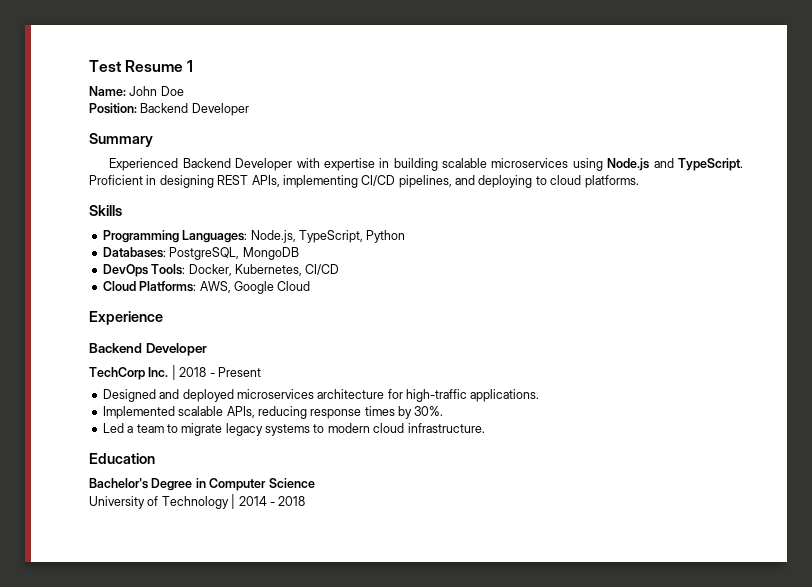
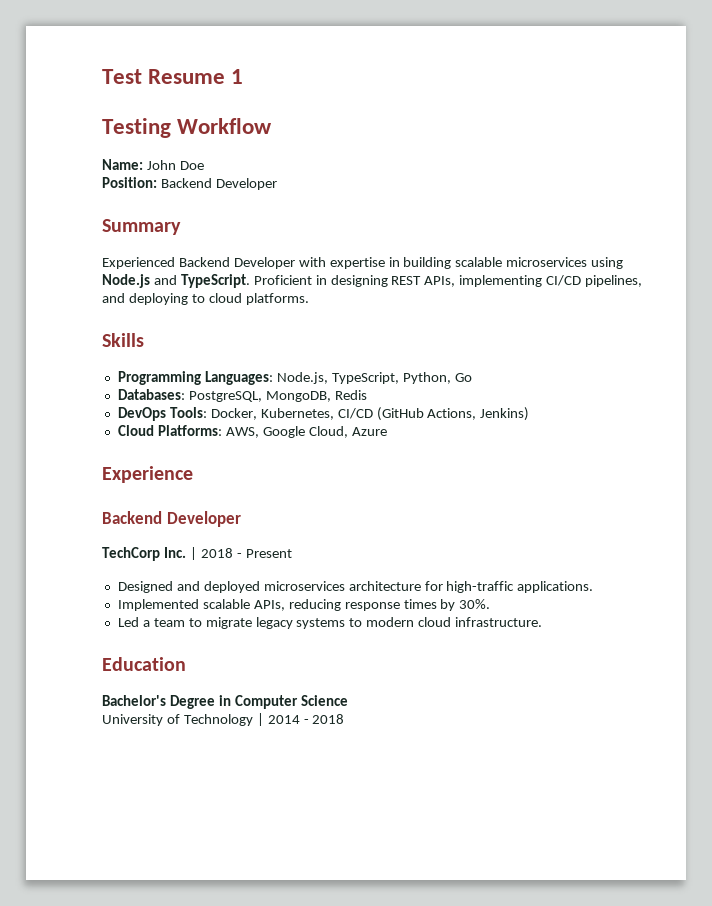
+ Testing Workflow
- Programming Languages: Node.js, TypeScript, Python
+ Programming Languages: Node.js, TypeScript, Python, Go
- Databases: PostgreSQL, MongoDB
+ Databases: PostgreSQL, MongoDB, Redis
- DevOps Tools: Docker, Kubernetes, CI/CD
+ DevOps Tools: Docker, Kubernetes, CI/CD (GitHub Actions, Jenkins)
- Cloud Platforms: AWS, Google Cloud
+ Cloud Platforms: AWS, Google Cloud, Azure

